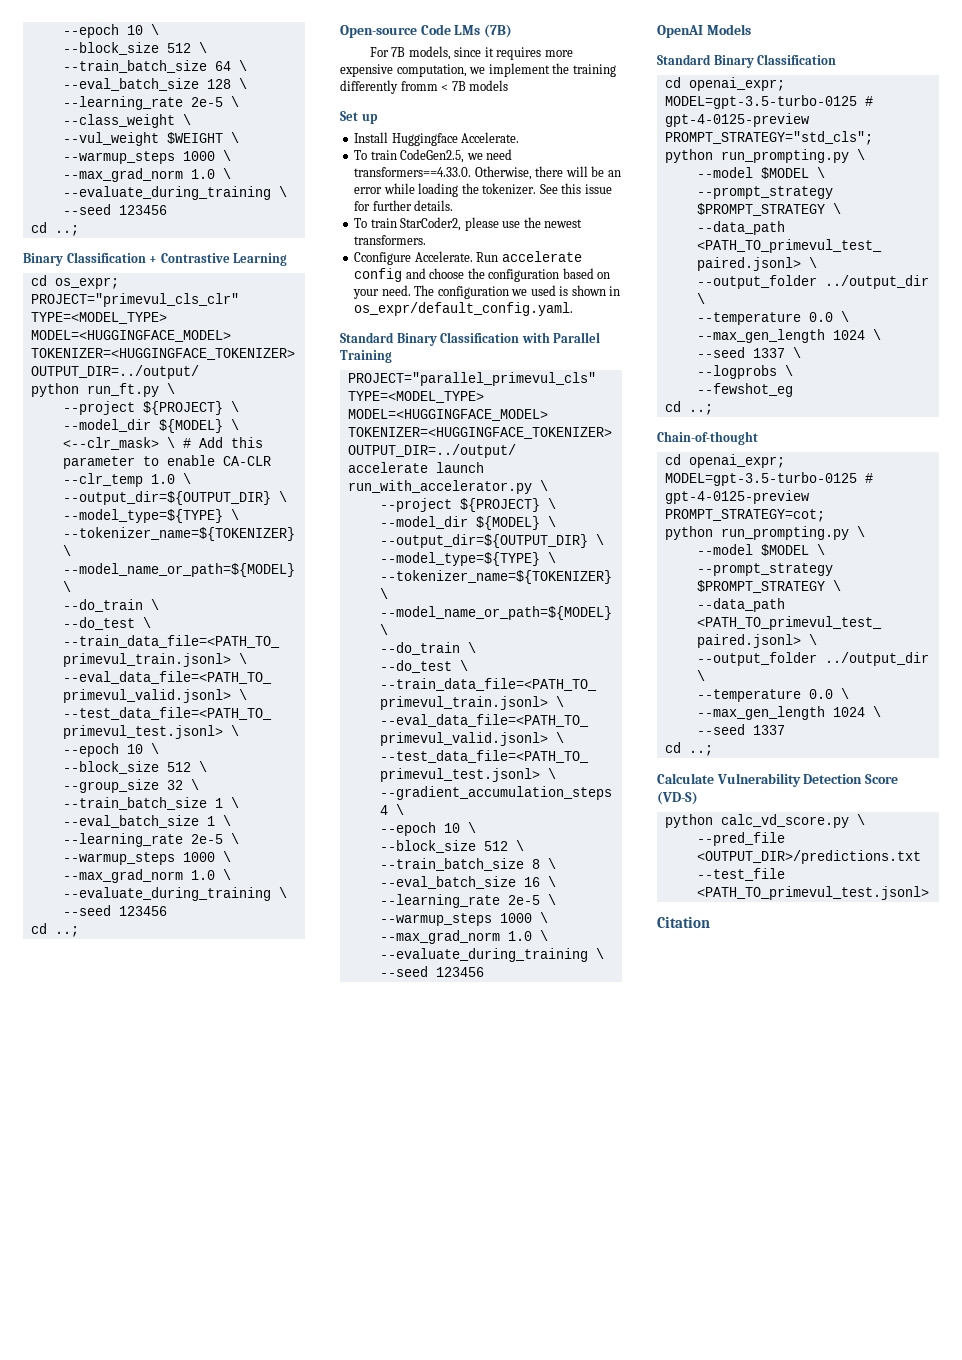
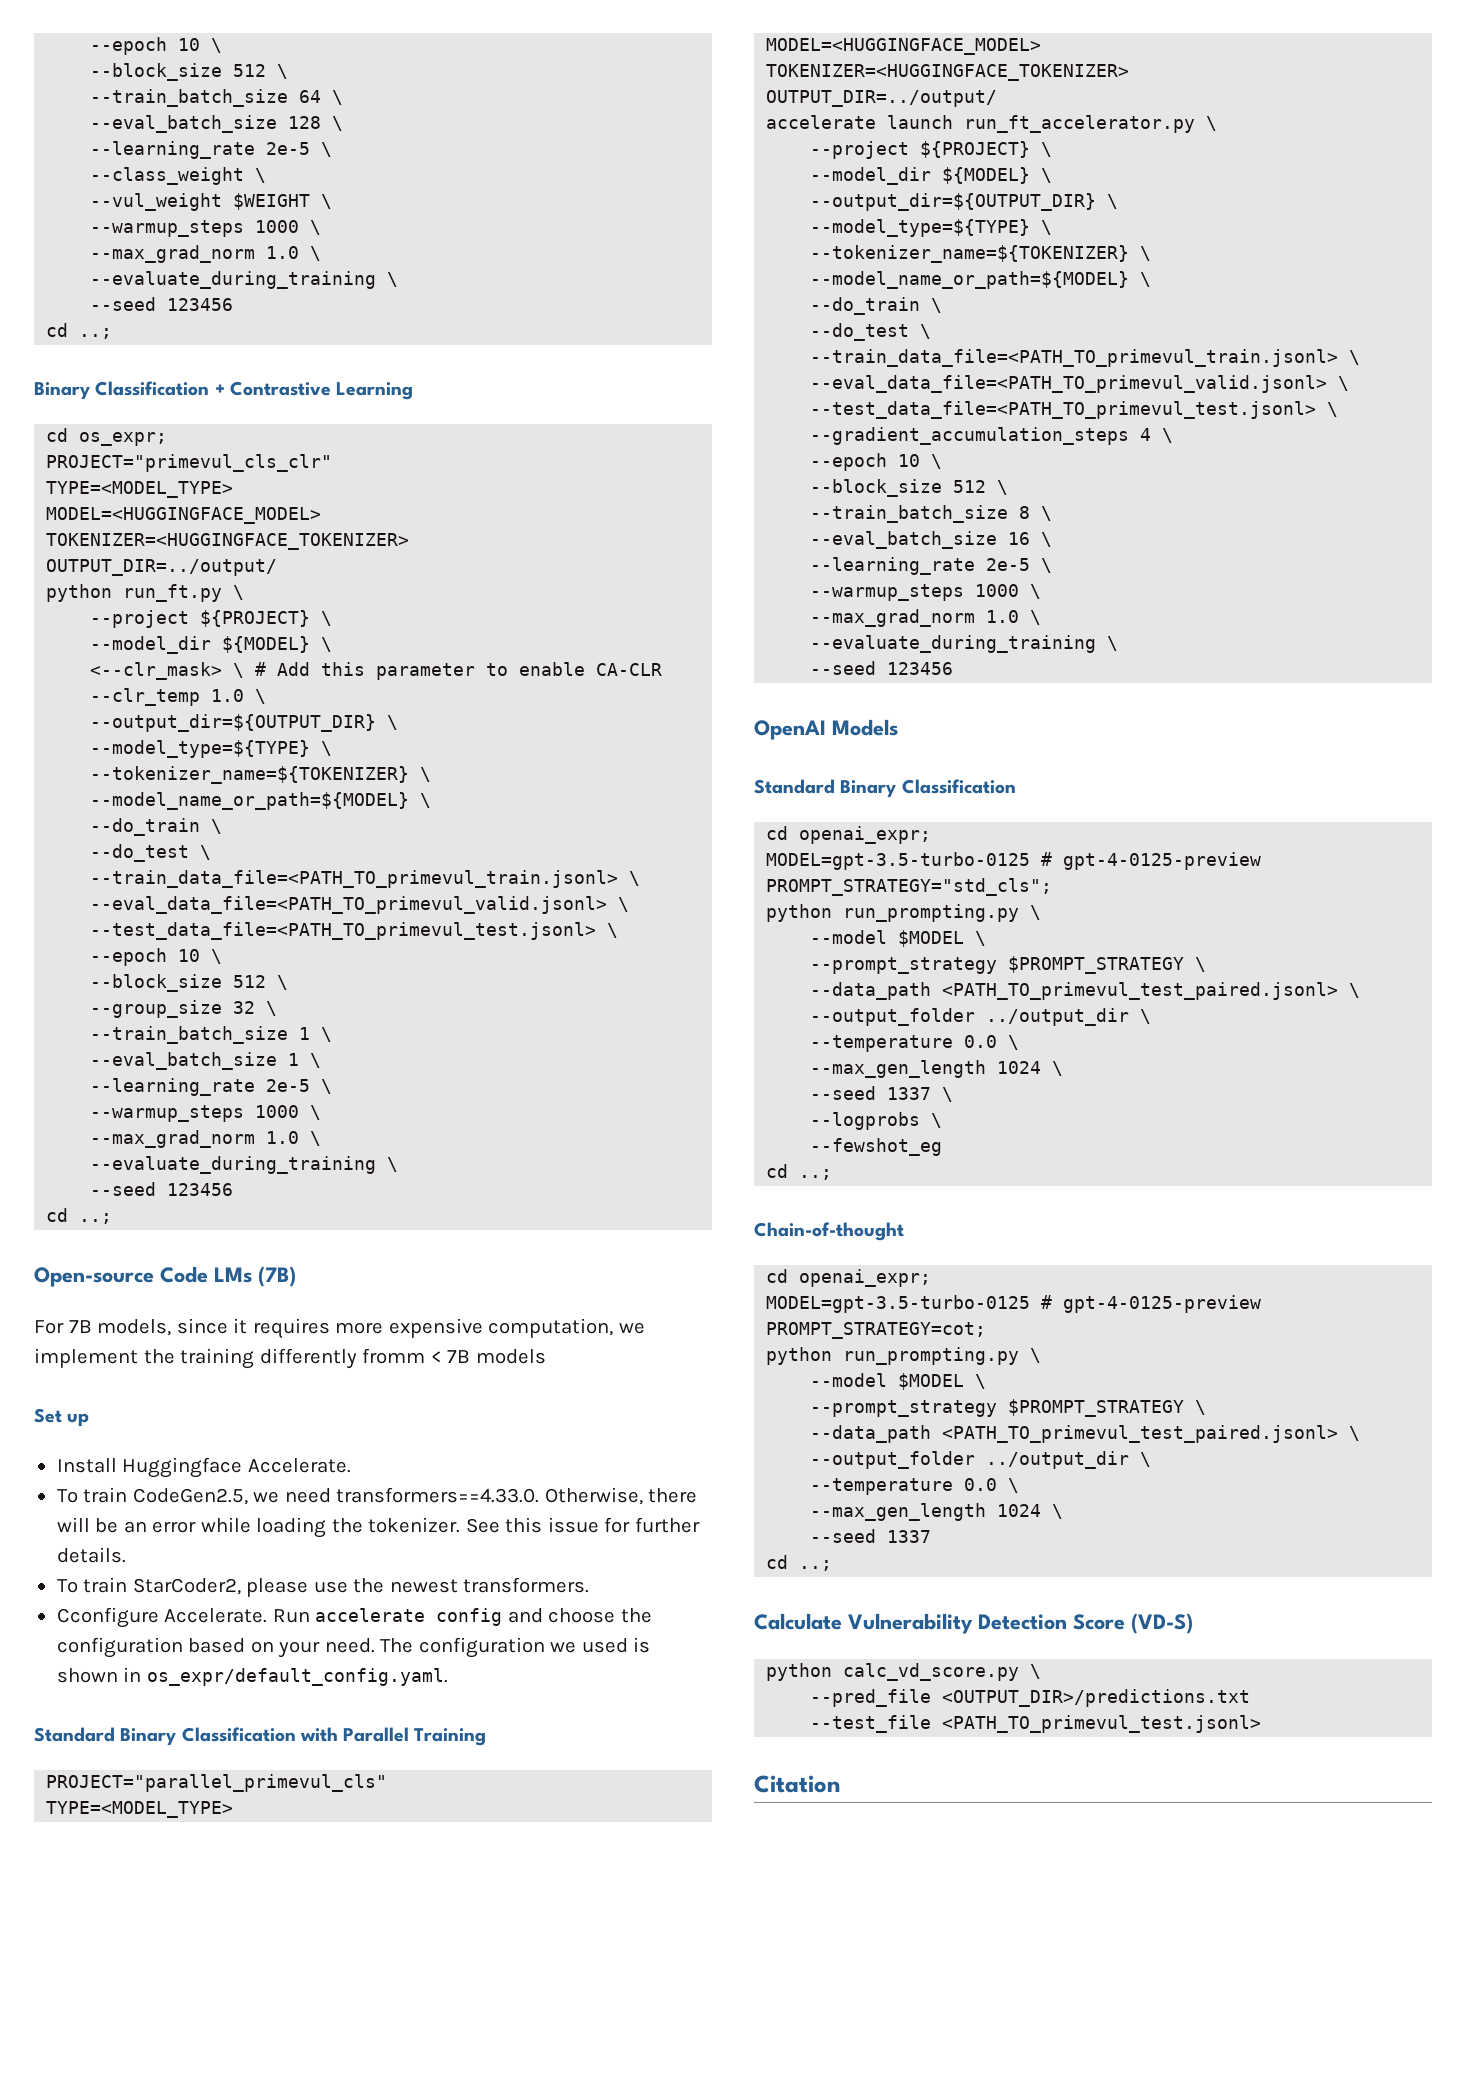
- accelerate launch run_with_accelerator.py \
+ accelerate launch run_ft_accelerator.py \

